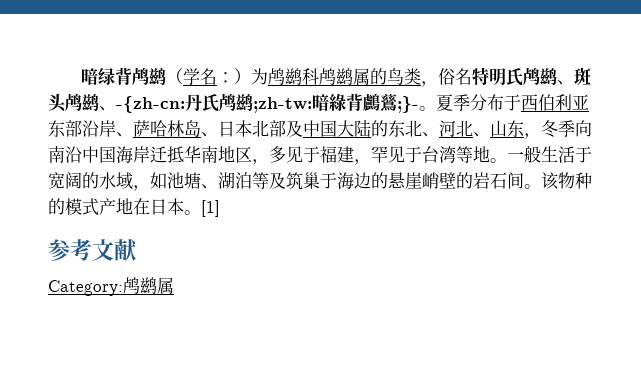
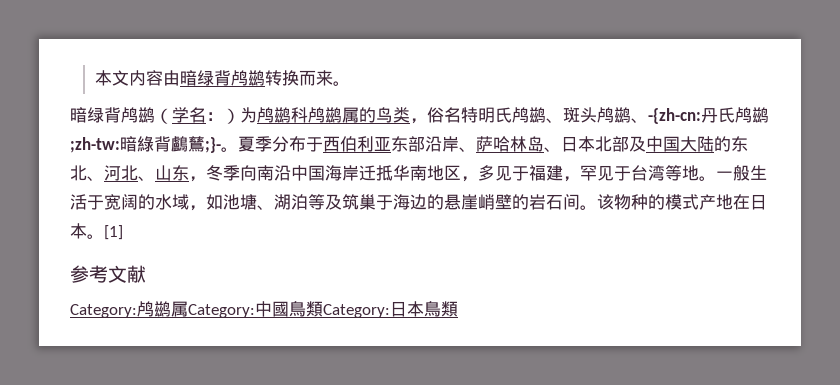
+ 本文内容由暗绿背鸬鹚转换而来。
- Category:鸬鹚属
+ Category:鸬鹚属Category:中國鳥類Category:日本鳥類

